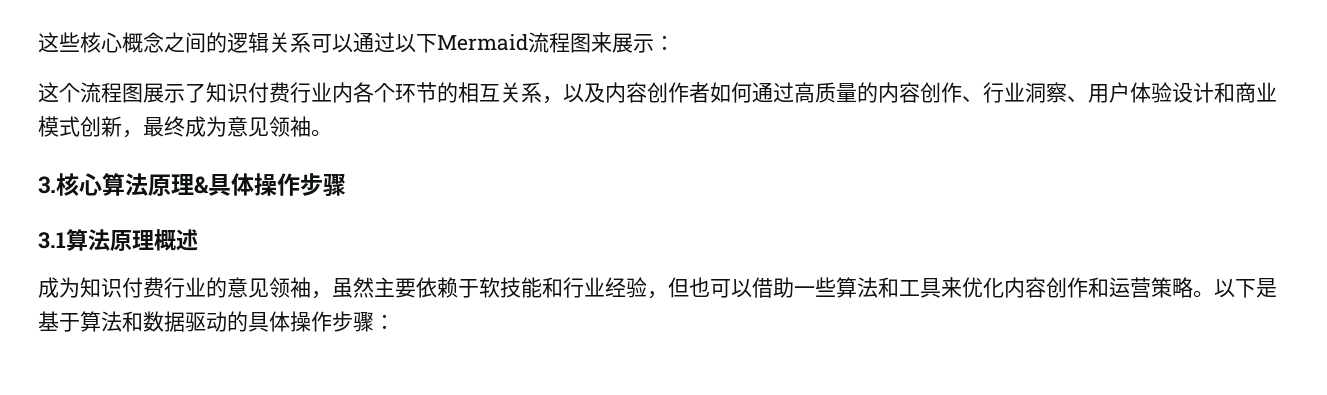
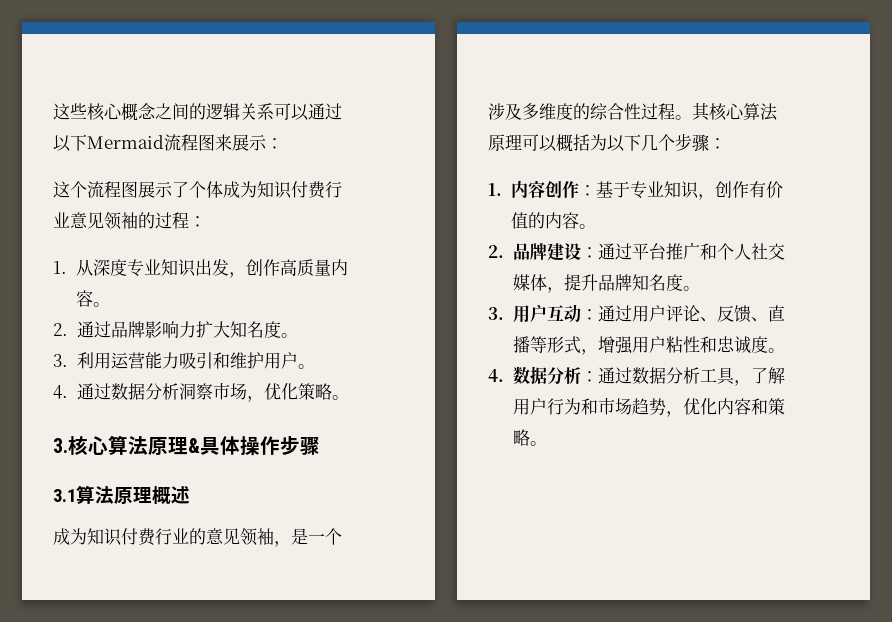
- 这个流程图展示了知识付费行业内各个环节的相互关系，以及内容创作者如何通过高质量的内容创作、行业洞察、用户体验设计和商业模式创新，最终成为意见领袖。
+ 这个流程图展示了个体成为知识付费行业意见领袖的过程：
+ 1.从深度专业知识出发，创作高质量内容。
+ 2.通过品牌影响力扩大知名度。
+ 3.利用运营能力吸引和维护用户。
+ 4.通过数据分析洞察市场，优化策略。
- 成为知识付费行业的意见领袖，虽然主要依赖于软技能和行业经验，但也可以借助一些算法和工具来优化内容创作和运营策略。以下是基于算法和数据驱动的具体操作步骤：
+ 成为知识付费行业的意见领袖，是一个涉及多维度的综合性过程。其核心算法原理可以概括为以下几个步骤：
+ 1.内容创作：基于专业知识，创作有价值的内容。
+ 2.品牌建设：通过平台推广和个人社交媒体，提升品牌知名度。
+ 3.用户互动：通过用户评论、反馈、直播等形式，增强用户粘性和忠诚度。
+ 4.数据分析：通过数据分析工具，了解用户行为和市场趋势，优化内容和策略。

